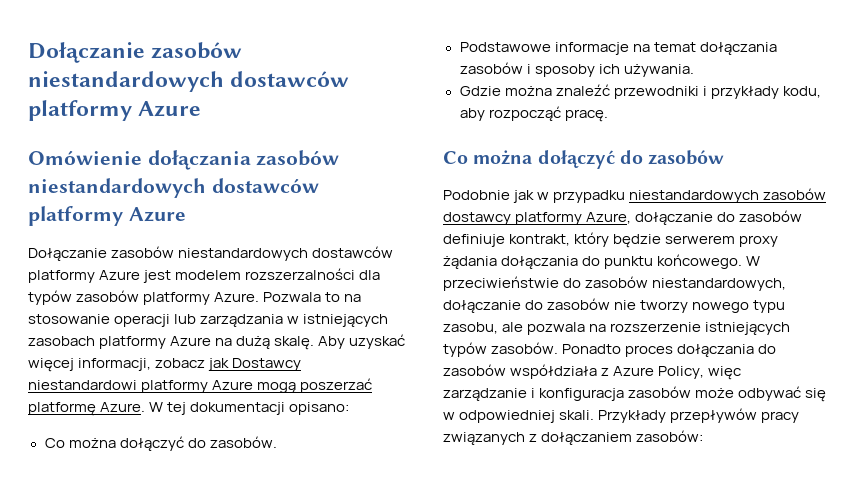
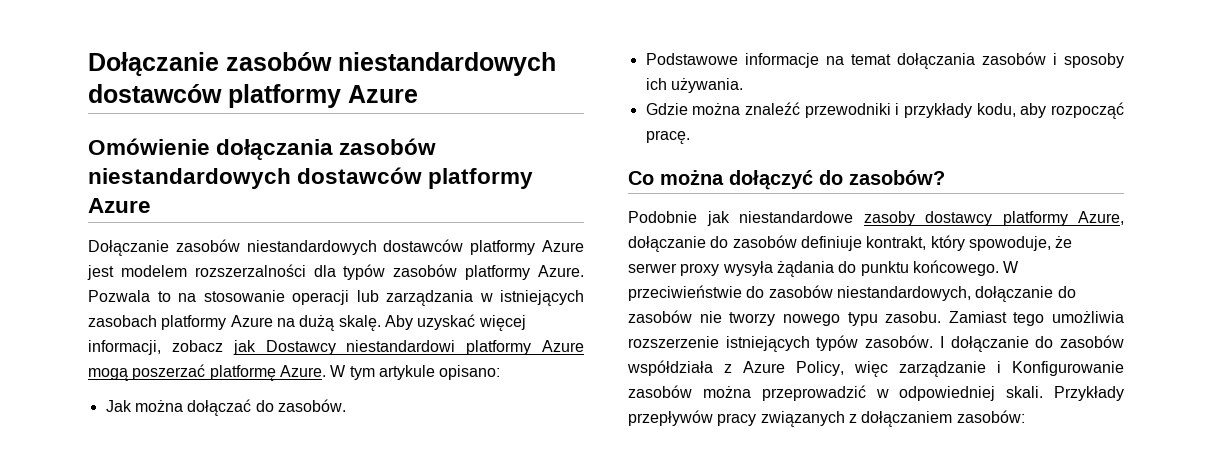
- W tej dokumentacji opisano:
+ W tym artykule opisano:
- Co można dołączyć do zasobów.
+ Jak można dołączać do zasobów.
- Co można dołączyć do zasobów
+ Co można dołączyć do zasobów?
- Podobnie jak w przypadku niestandardowych zasobów dostawcy platformy Azure, dołączanie do zasobów definiuje kontrakt, który będzie serwerem proxy żądania dołączania do punktu końcowego.
+ Podobnie jak niestandardowe zasoby dostawcy platformy Azure, dołączanie do zasobów definiuje kontrakt, który spowoduje, że serwer proxy wysyła żądania do punktu końcowego.
- W przeciwieństwie do zasobów niestandardowych, dołączanie do zasobów nie tworzy nowego typu zasobu, ale pozwala na rozszerzenie istniejących typów zasobów.
+ W przeciwieństwie do zasobów niestandardowych, dołączanie do zasobów nie tworzy nowego typu zasobu. Zamiast tego umożliwia rozszerzenie istniejących typów zasobów.
- Ponadto proces dołączania do zasobów współdziała z Azure Policy, więc zarządzanie i konfiguracja zasobów może odbywać się w odpowiedniej skali.
+ I dołączanie do zasobów współdziała z Azure Policy, więc zarządzanie i Konfigurowanie zasobów można przeprowadzić w odpowiedniej skali.

